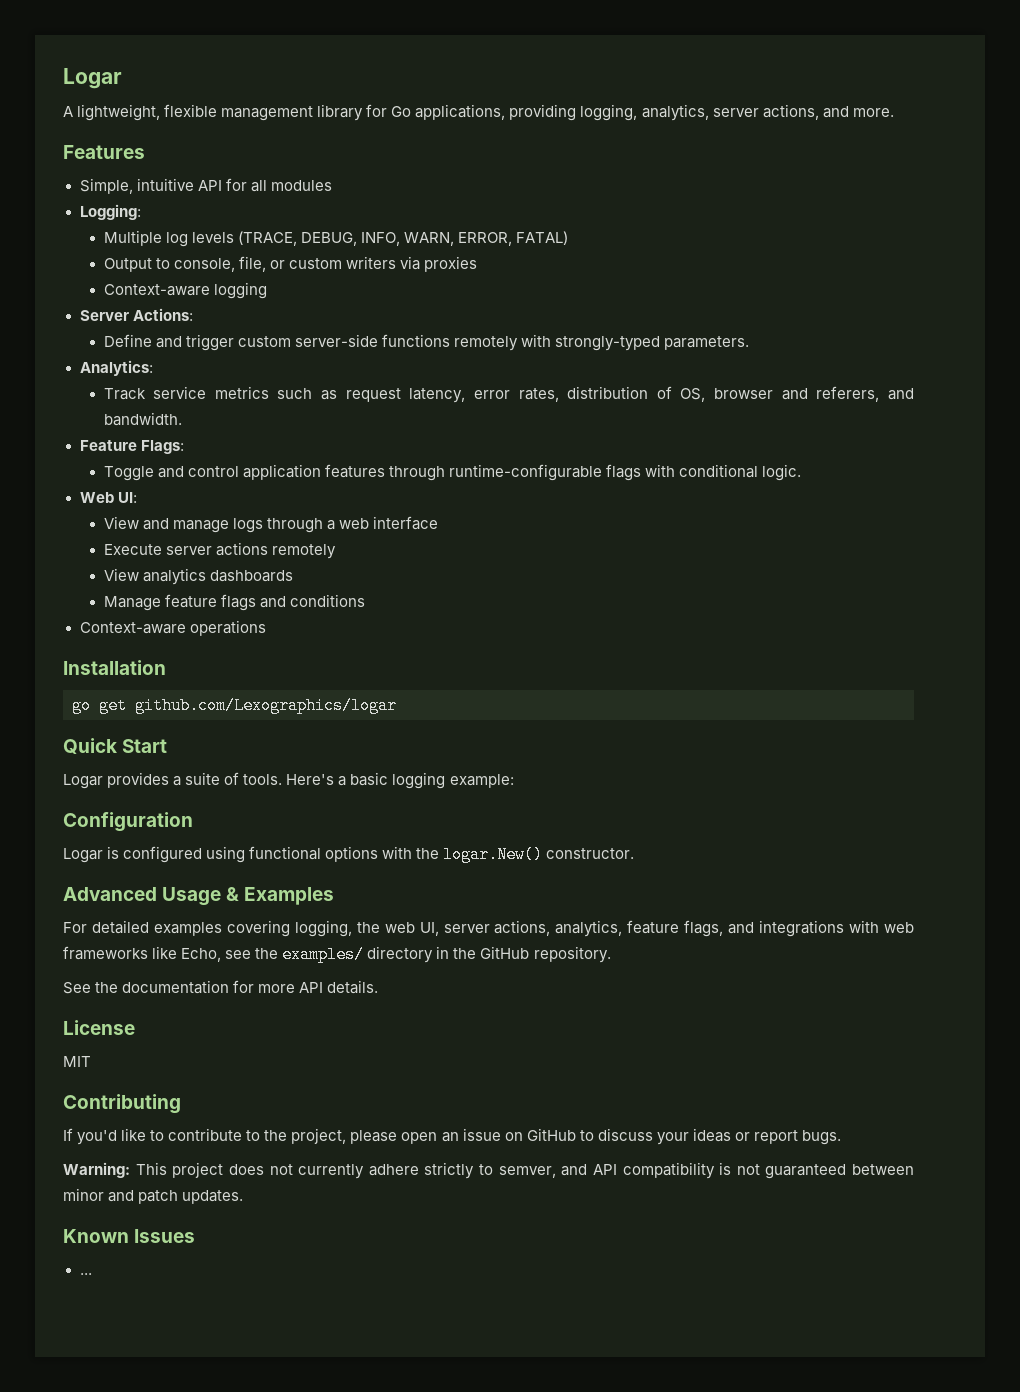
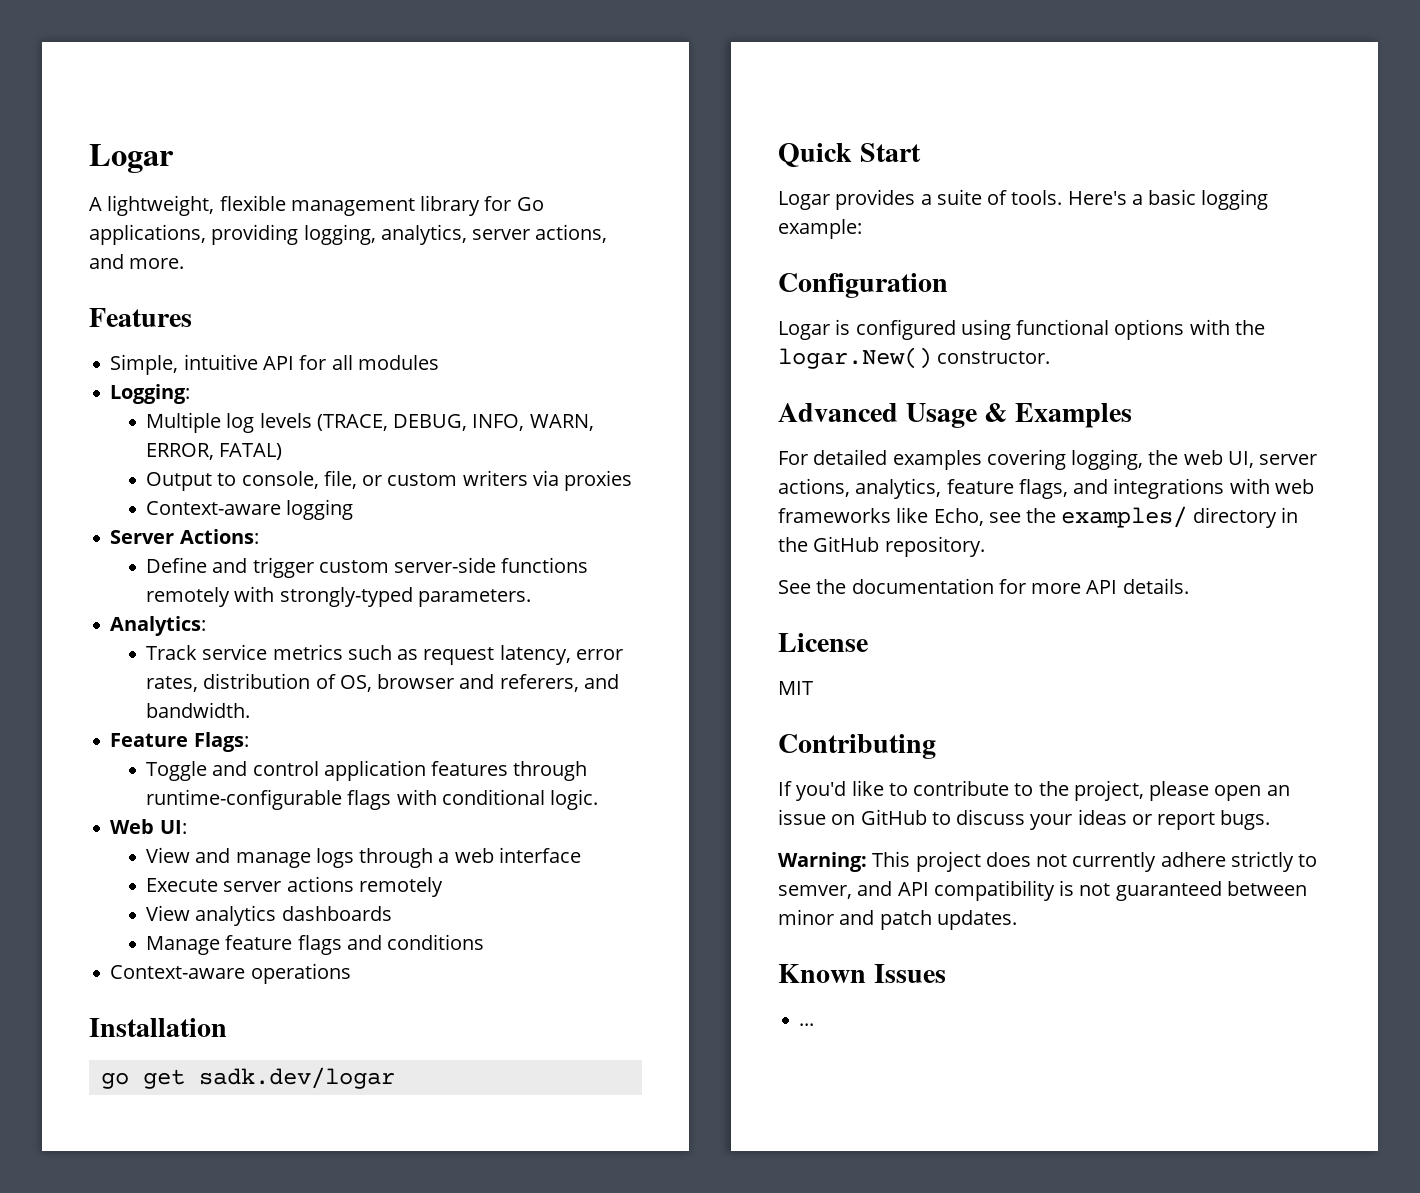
- go get github.com/Lexographics/logar
+ go get sadk.dev/logar

